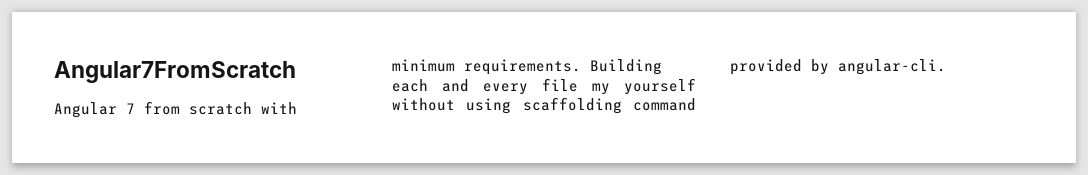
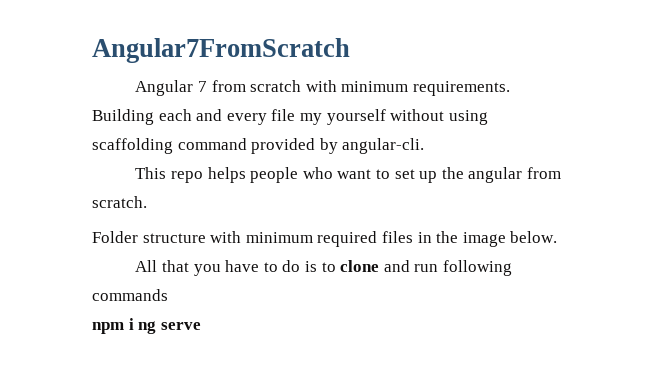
+ This repo helps people who want to set up the angular from scratch.
+ Folder structure with minimum required files in the image below.
+ All that you have to do is to clone and run following commands
+ npm i ng serve

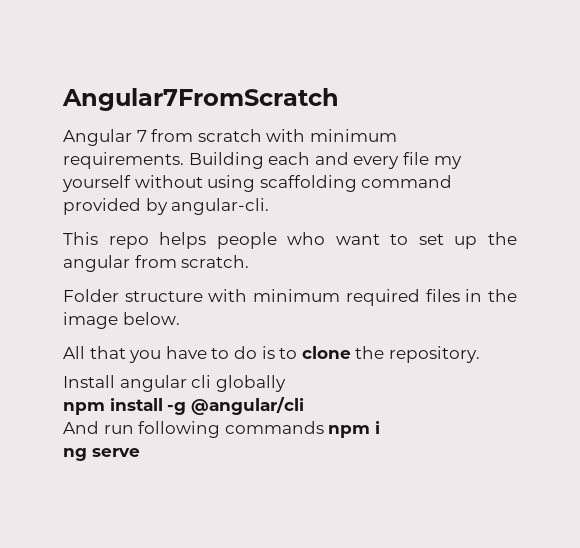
- All that you have to do is to clone and run following commands
- npm i ng serve
+ All that you have to do is to clone the repository.
+ Install angular cli globally
+ npm install -g @angular/cli
+ And run following commands npm i
+ ng serve

